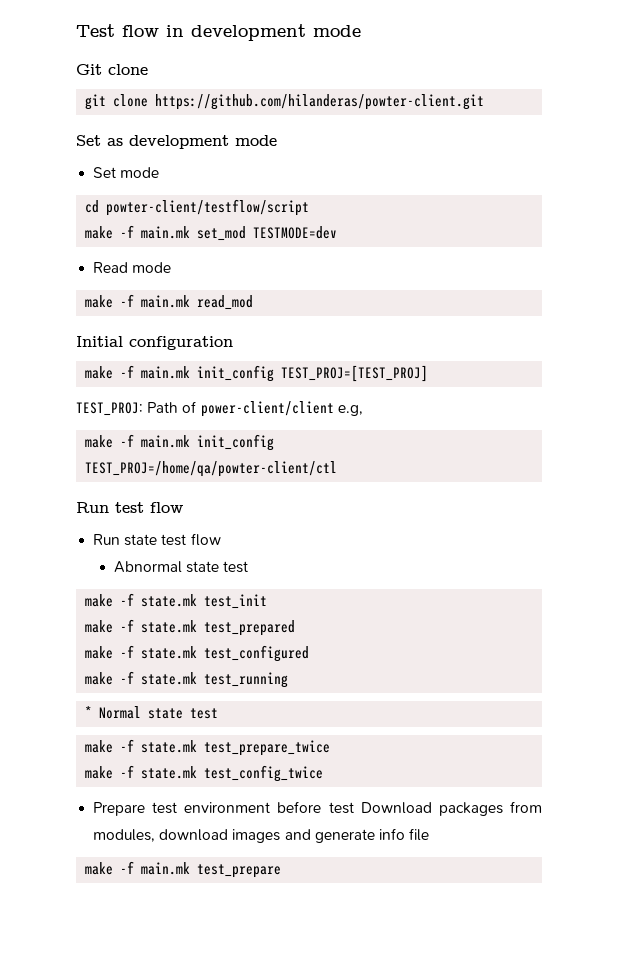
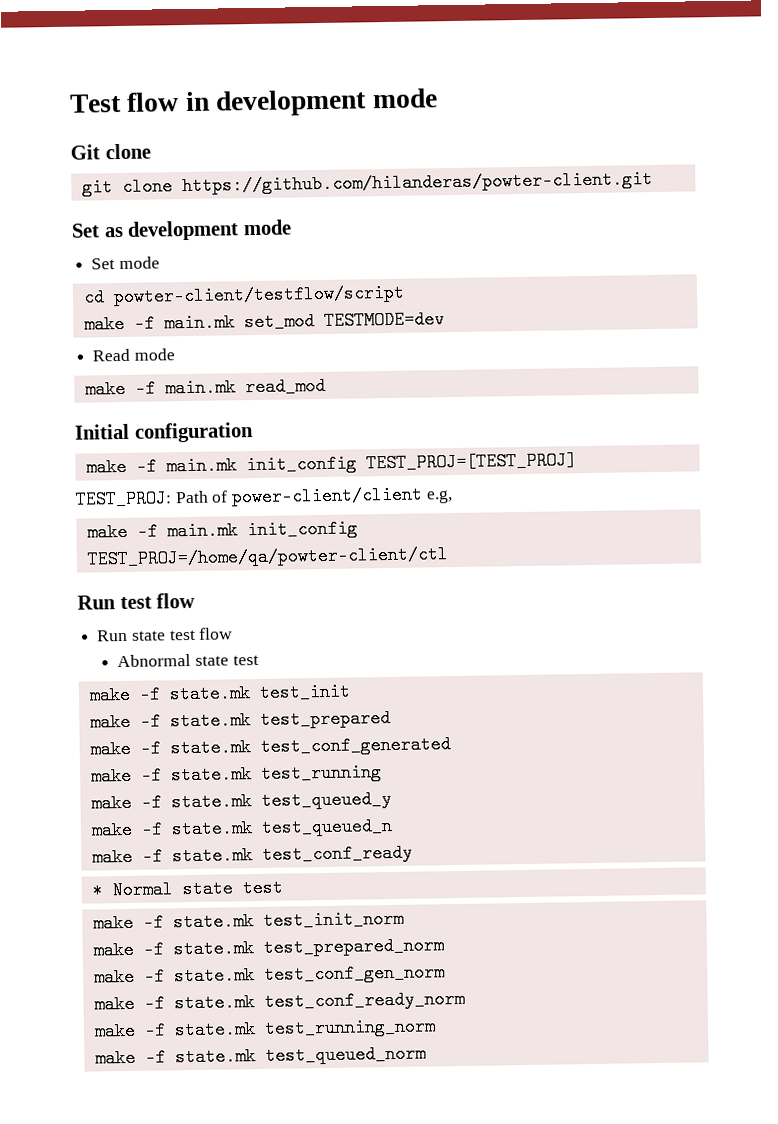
- make -f state.mk test_configured
+ make -f state.mk test_conf_generated
+ make -f state.mk test_queued_y
+ make -f state.mk test_queued_n
+ make -f state.mk test_conf_ready
- make -f state.mk test_prepare_twice
- make -f state.mk test_config_twice
- Prepare test environment before test Download packages from modules, download images and generate info file
- make -f main.mk test_prepare
+ make -f state.mk test_init_norm
+ make -f state.mk test_prepared_norm
+ make -f state.mk test_conf_gen_norm
+ make -f state.mk test_conf_ready_norm
+ make -f state.mk test_running_norm
+ make -f state.mk test_queued_norm

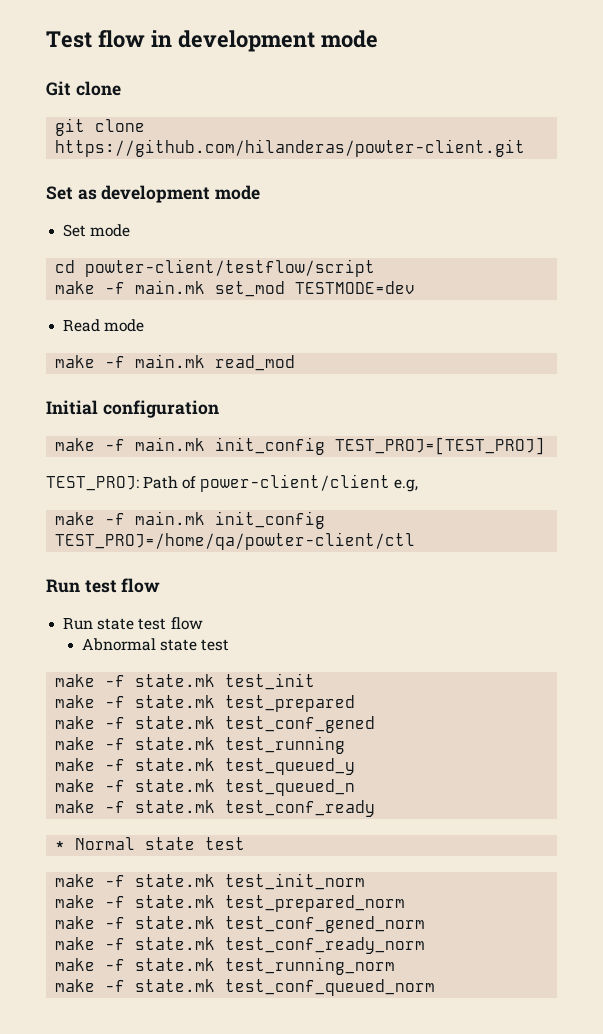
- make -f state.mk test_conf_generated
+ make -f state.mk test_conf_gened
- make -f state.mk test_conf_gen_norm
+ make -f state.mk test_conf_gened_norm
- make -f state.mk test_queued_norm
+ make -f state.mk test_conf_queued_norm

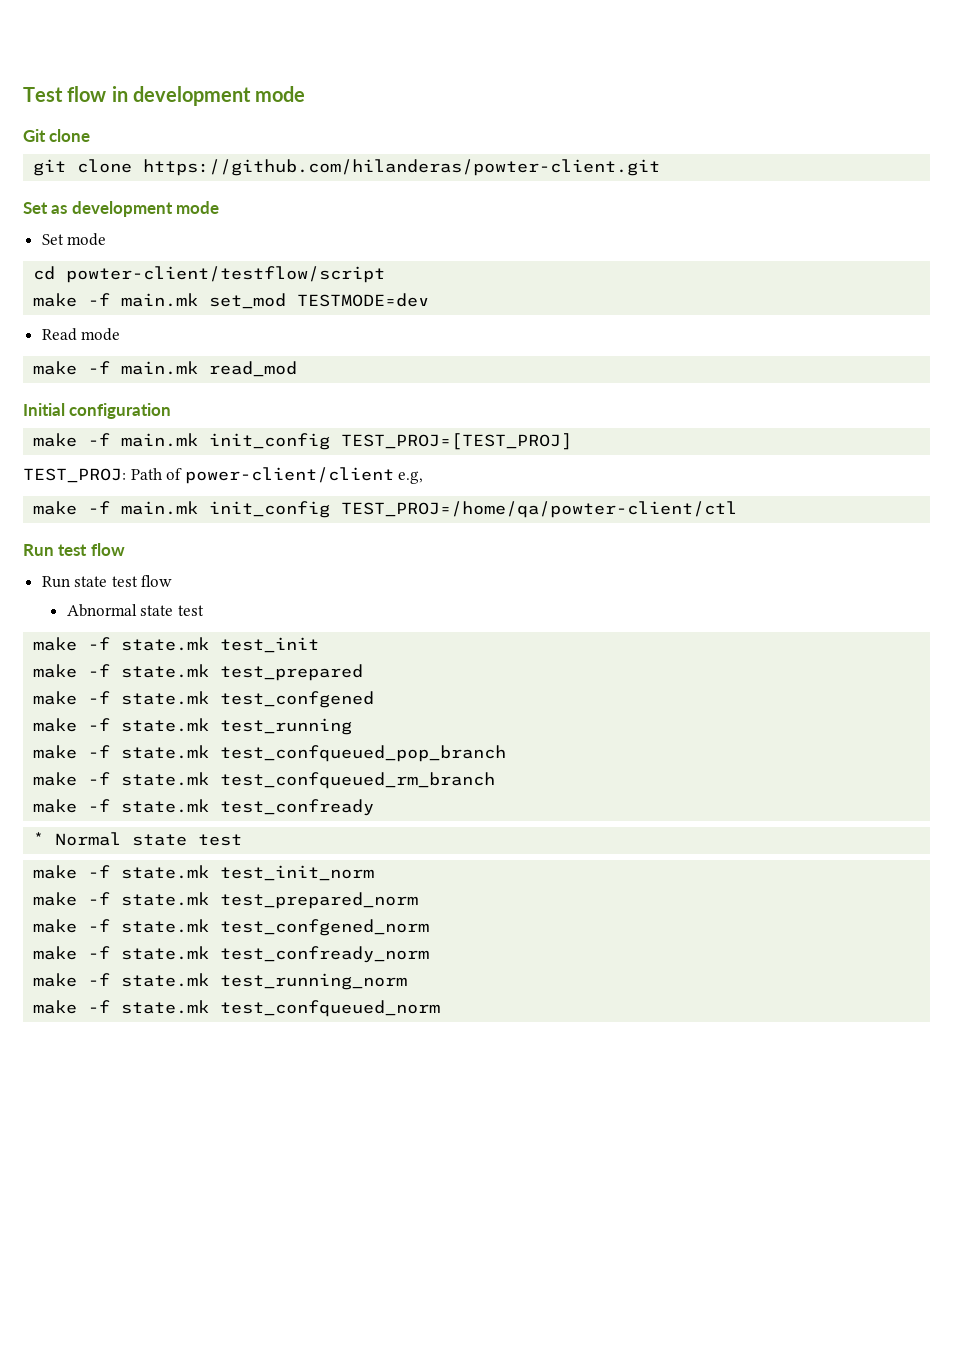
- make -f state.mk test_conf_gened
+ make -f state.mk test_confgened
- make -f state.mk test_queued_y
- make -f state.mk test_queued_n
- make -f state.mk test_conf_ready
+ make -f state.mk test_confqueued_pop_branch
+ make -f state.mk test_confqueued_rm_branch
+ make -f state.mk test_confready
- make -f state.mk test_conf_gened_norm
- make -f state.mk test_conf_ready_norm
+ make -f state.mk test_confgened_norm
+ make -f state.mk test_confready_norm
- make -f state.mk test_conf_queued_norm
+ make -f state.mk test_confqueued_norm

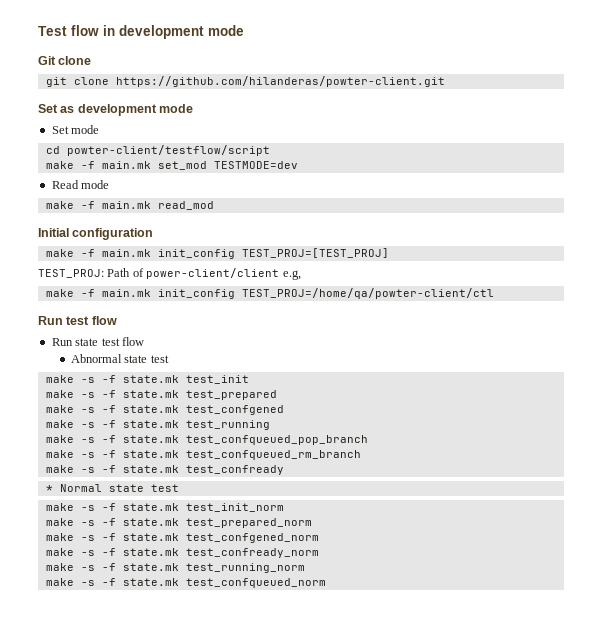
- make -f state.mk test_init
+ make -s -f state.mk test_init
- make -f state.mk test_prepared
+ make -s -f state.mk test_prepared
- make -f state.mk test_confgened
+ make -s -f state.mk test_confgened
- make -f state.mk test_running
+ make -s -f state.mk test_running
- make -f state.mk test_confqueued_pop_branch
+ make -s -f state.mk test_confqueued_pop_branch
- make -f state.mk test_confqueued_rm_branch
+ make -s -f state.mk test_confqueued_rm_branch
- make -f state.mk test_confready
+ make -s -f state.mk test_confready
- make -f state.mk test_init_norm
+ make -s -f state.mk test_init_norm
- make -f state.mk test_prepared_norm
+ make -s -f state.mk test_prepared_norm
- make -f state.mk test_confgened_norm
+ make -s -f state.mk test_confgened_norm
- make -f state.mk test_confready_norm
+ make -s -f state.mk test_confready_norm
- make -f state.mk test_running_norm
+ make -s -f state.mk test_running_norm
- make -f state.mk test_confqueued_norm
+ make -s -f state.mk test_confqueued_norm

